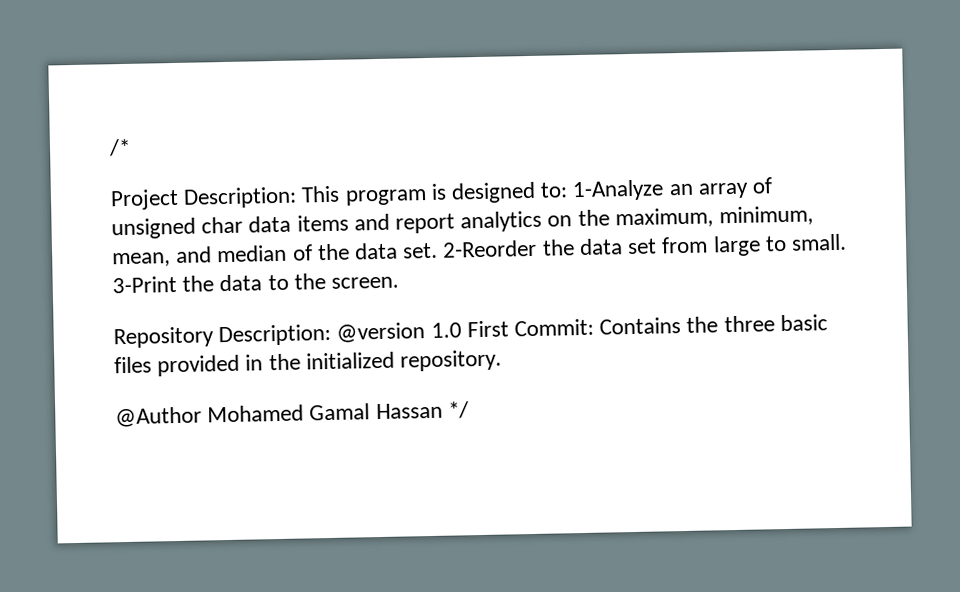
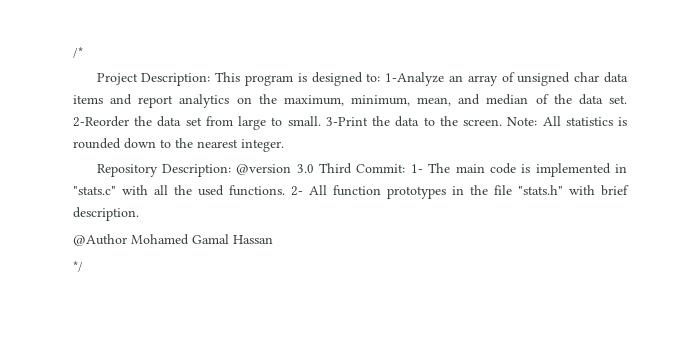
- 3-Print the data to the screen.
- Repository Description: @version 1.0 First Commit: Contains the three basic files provided in the initialized repository.
+ 3-Print the data to the screen. Note: All statistics is rounded down to the nearest integer.
+ Repository Description: @version 3.0 Third Commit: 1- The main code is implemented in "stats.c" with all the used functions. 2- All function prototypes in the file "stats.h" with brief description.
- @Author Mohamed Gamal Hassan */
+ @Author Mohamed Gamal Hassan
+ */

